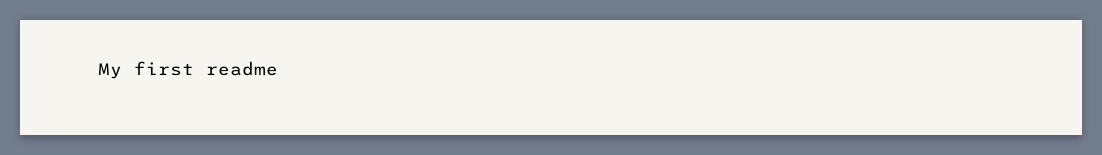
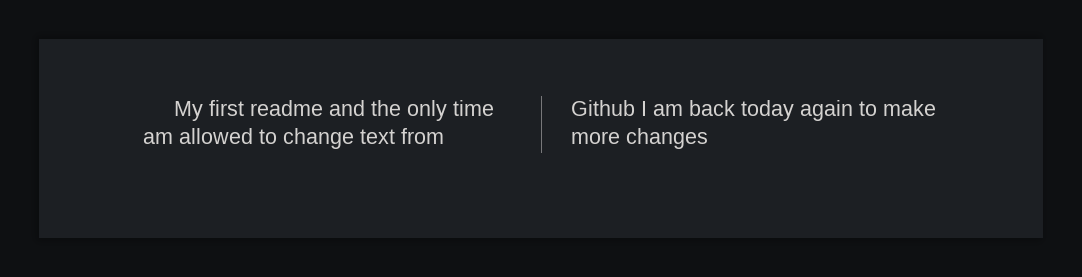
- My first readme
+ My first readme and the only time am allowed to change text from Github I am back today again to make more changes

